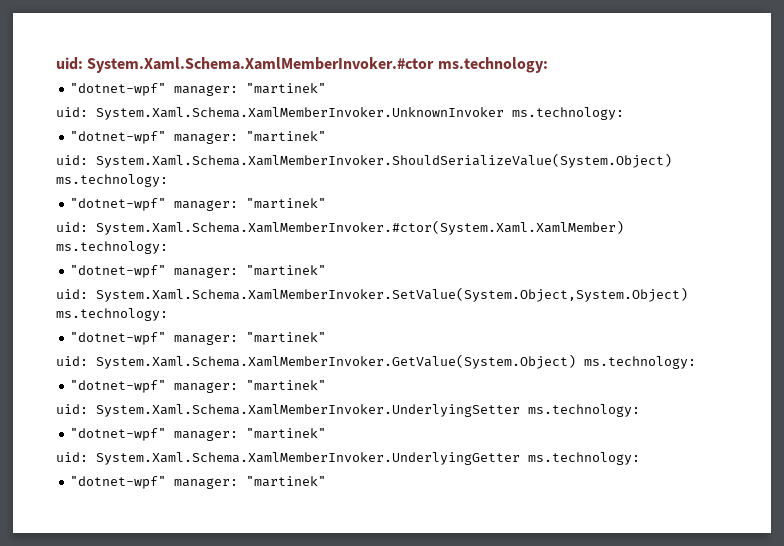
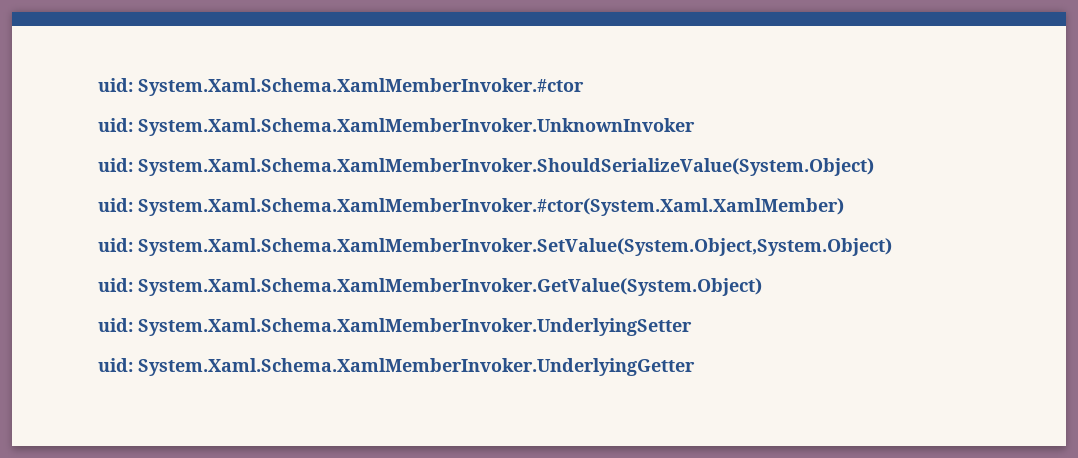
- uid: System.Xaml.Schema.XamlMemberInvoker.#ctor ms.technology:
- "dotnet-wpf" manager: "martinek"
- uid: System.Xaml.Schema.XamlMemberInvoker.UnknownInvoker ms.technology:
- "dotnet-wpf" manager: "martinek"
- uid: System.Xaml.Schema.XamlMemberInvoker.ShouldSerializeValue(System.Object) ms.technology:
- "dotnet-wpf" manager: "martinek"
- uid: System.Xaml.Schema.XamlMemberInvoker.#ctor(System.Xaml.XamlMember) ms.technology:
- "dotnet-wpf" manager: "martinek"
- uid: System.Xaml.Schema.XamlMemberInvoker.SetValue(System.Object,System.Object) ms.technology:
- "dotnet-wpf" manager: "martinek"
- uid: System.Xaml.Schema.XamlMemberInvoker.GetValue(System.Object) ms.technology:
- "dotnet-wpf" manager: "martinek"
- uid: System.Xaml.Schema.XamlMemberInvoker.UnderlyingSetter ms.technology:
- "dotnet-wpf" manager: "martinek"
- uid: System.Xaml.Schema.XamlMemberInvoker.UnderlyingGetter ms.technology:
- "dotnet-wpf" manager: "martinek"
+ uid: System.Xaml.Schema.XamlMemberInvoker.#ctor
+ uid: System.Xaml.Schema.XamlMemberInvoker.UnknownInvoker
+ uid: System.Xaml.Schema.XamlMemberInvoker.ShouldSerializeValue(System.Object)
+ uid: System.Xaml.Schema.XamlMemberInvoker.#ctor(System.Xaml.XamlMember)
+ uid: System.Xaml.Schema.XamlMemberInvoker.SetValue(System.Object,System.Object)
+ uid: System.Xaml.Schema.XamlMemberInvoker.GetValue(System.Object)
+ uid: System.Xaml.Schema.XamlMemberInvoker.UnderlyingSetter
+ uid: System.Xaml.Schema.XamlMemberInvoker.UnderlyingGetter

